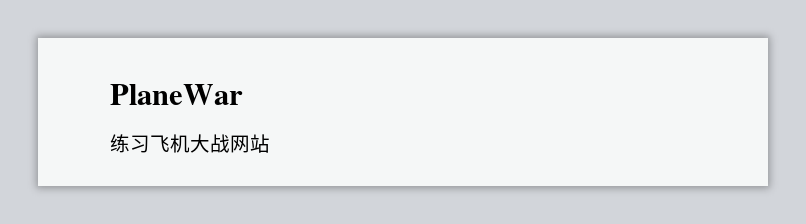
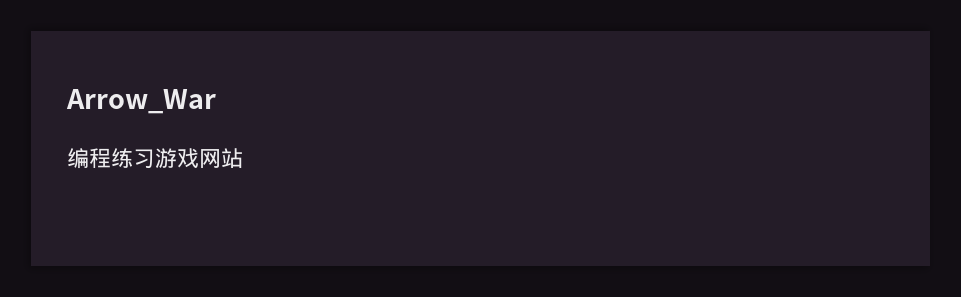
- PlaneWar
- 练习飞机大战网站
+ Arrow_War
+ 编程练习游戏网站

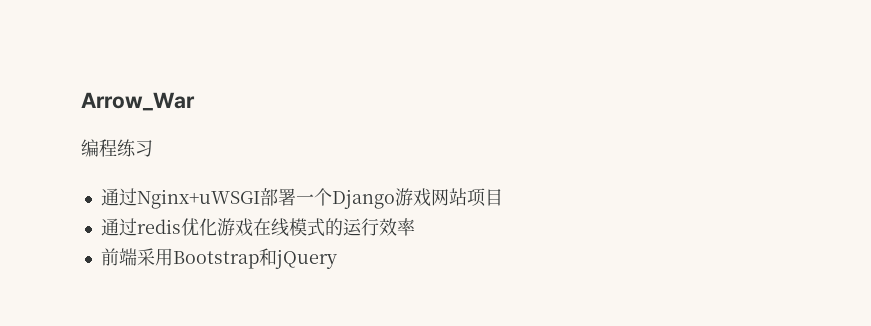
- 编程练习游戏网站
+ 编程练习
+ 通过Nginx+uWSGI部署一个Django游戏网站项目
+ 通过redis优化游戏在线模式的运行效率
+ 前端采用Bootstrap和jQuery

